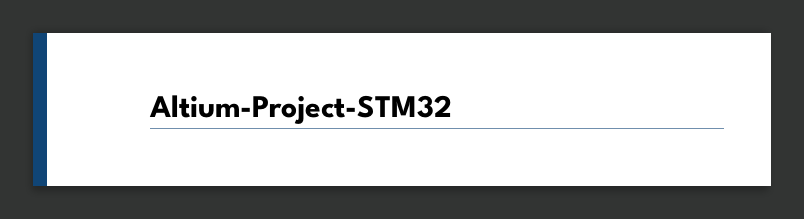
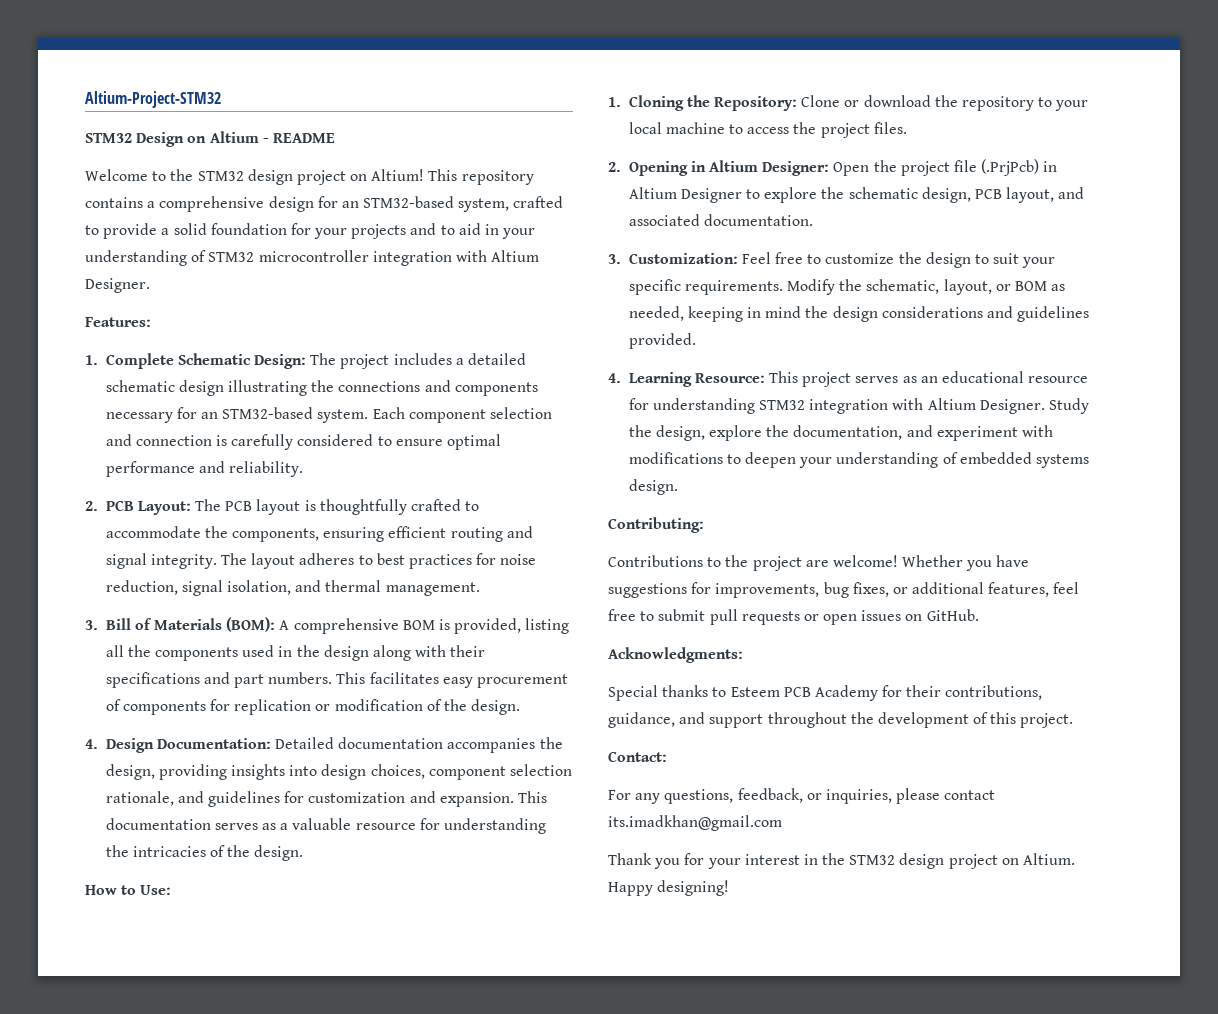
+ STM32 Design on Altium - README
+ Welcome to the STM32 design project on Altium! This repository contains a comprehensive design for an STM32-based system, crafted to provide a solid foundation for your projects and to aid in your understanding of STM32 microcontroller integration with Altium Designer.
+ Features:
+ 1. Complete Schematic Design: The project includes a detailed schematic design illustrating the connections and components necessary for an STM32-based system. Each component selection and connection is carefully considered to ensure optimal performance and reliability.
+ 2. PCB Layout: The PCB layout is thoughtfully crafted to accommodate the components, ensuring efficient routing and signal integrity. The layout adheres to best practices for noise reduction, signal isolation, and thermal management.
+ 3. Bill of Materials (BOM): A comprehensive BOM is provided, listing all the components used in the design along with their specifications and part numbers. This facilitates easy procurement of components for replication or modification of the design.
+ 4. Design Documentation: Detailed documentation accompanies the design, providing insights into design choices, component selection rationale, and guidelines for customization and expansion. This documentation serves as a valuable resource for understanding the intricacies of the design.
+ How to Use:
+ 1. Cloning the Repository: Clone or download the repository to your local machine to access the project files.
+ 2. Opening in Altium Designer: Open the project file (.PrjPcb) in Altium Designer to explore the schematic design, PCB layout, and associated documentation.
+ 3. Customization: Feel free to customize the design to suit your specific requirements. Modify the schematic, layout, or BOM as needed, keeping in mind the design considerations and guidelines provided.
+ 4. Learning Resource: This project serves as an educational resource for understanding STM32 integration with Altium Designer. Study the design, explore the documentation, and experiment with modifications to deepen your understanding of embedded systems design.
+ Contributing:
+ Contributions to the project are welcome! Whether you have suggestions for improvements, bug fixes, or additional features, feel free to submit pull requests or open issues on GitHub.
+ Acknowledgments:
+ Special thanks to Esteem PCB Academy for their contributions, guidance, and support throughout the development of this project.
+ Contact:
+ For any questions, feedback, or inquiries, please contact its.imadkhan@gmail.com
+ Thank you for your interest in the STM32 design project on Altium. Happy designing!

